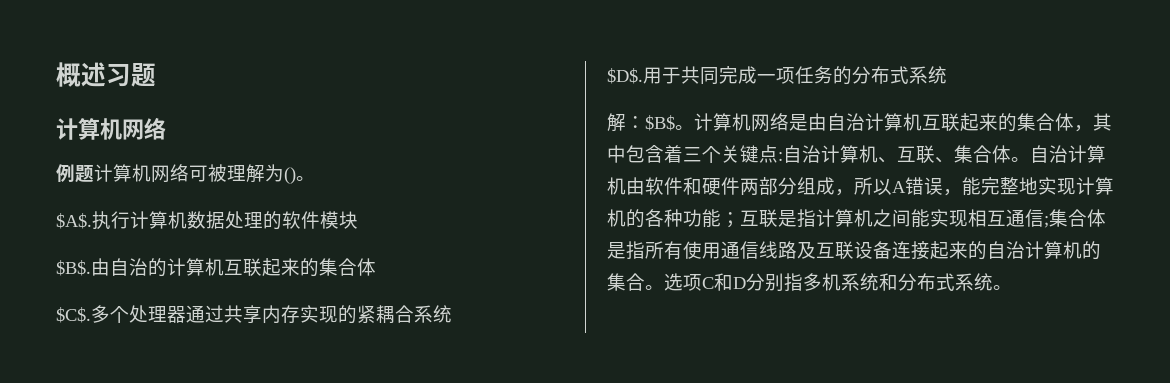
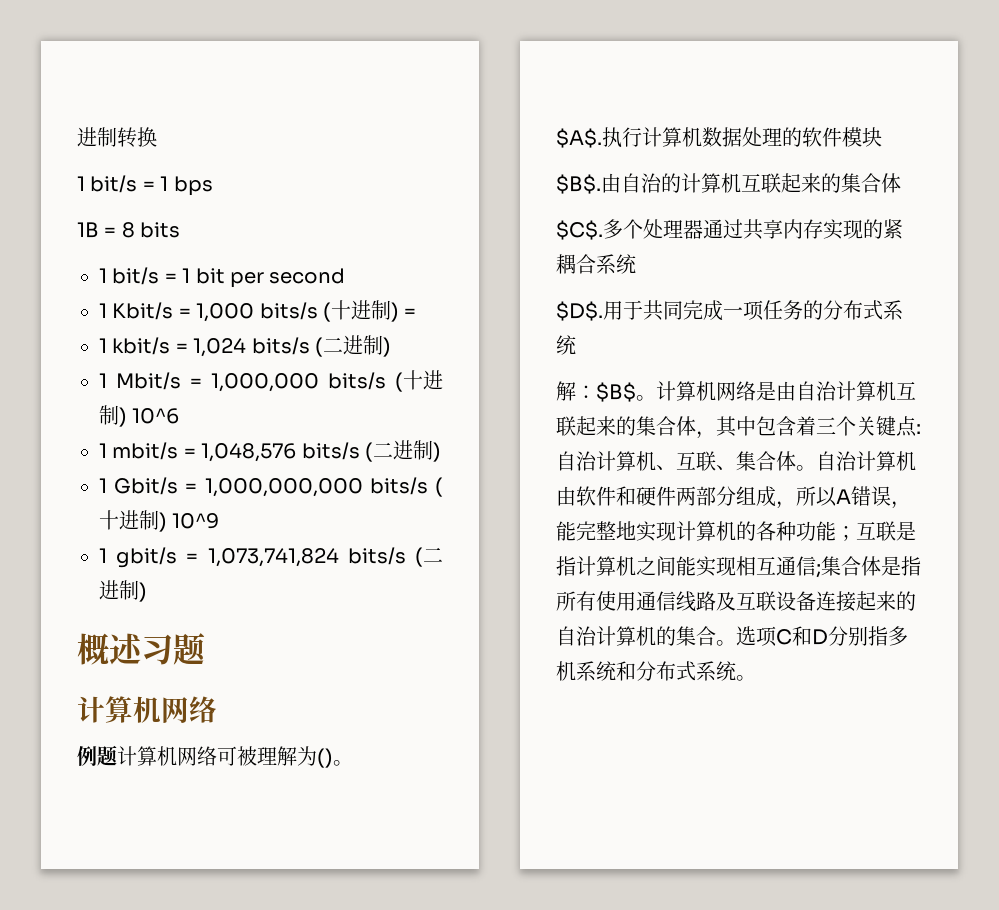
+ 进制转换
+ 1 bit/s = 1 bps
+ 1B = 8 bits
+ 1 bit/s = 1 bit per second
+ 1 Kbit/s = 1,000 bits/s (十进制) =
+ 1 kbit/s = 1,024 bits/s (二进制)
+ 1 Mbit/s = 1,000,000 bits/s (十进制) 10^6
+ 1 mbit/s = 1,048,576 bits/s (二进制)
+ 1 Gbit/s = 1,000,000,000 bits/s (十进制) 10^9
+ 1 gbit/s = 1,073,741,824 bits/s (二进制)

